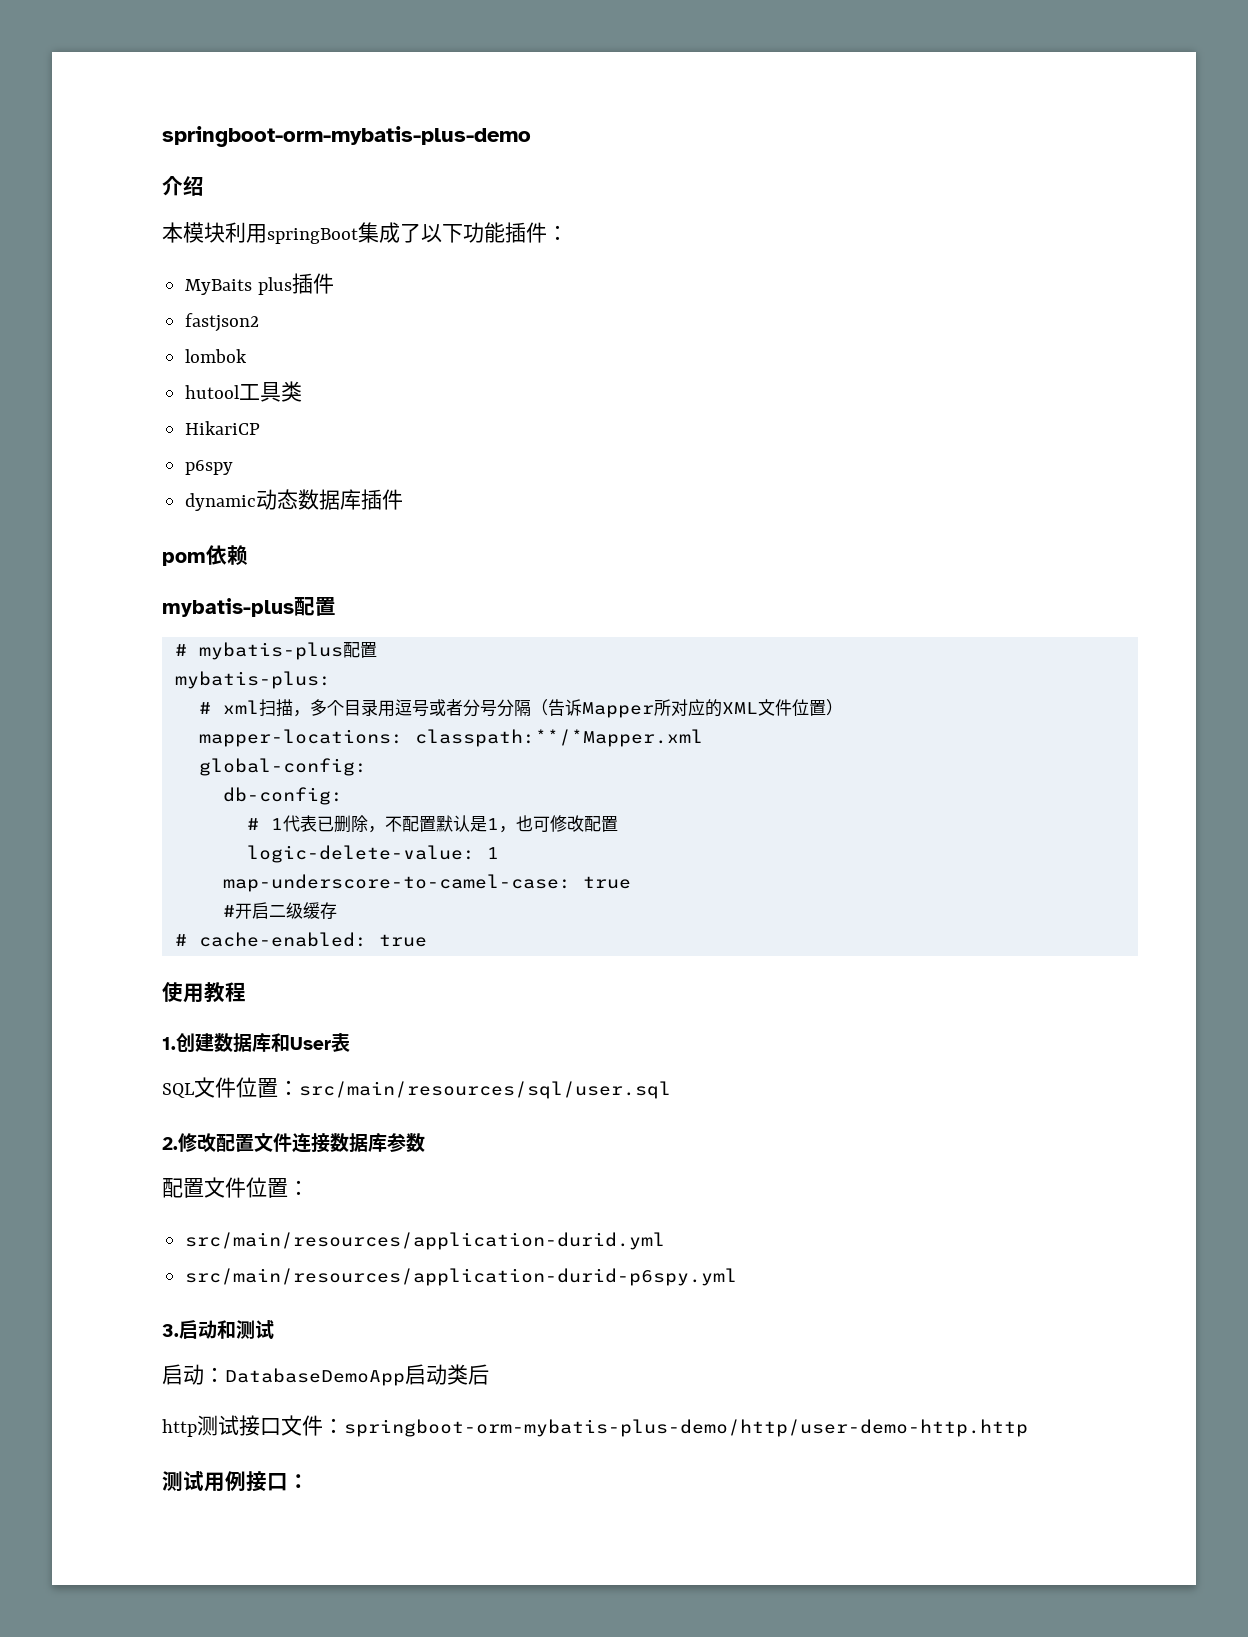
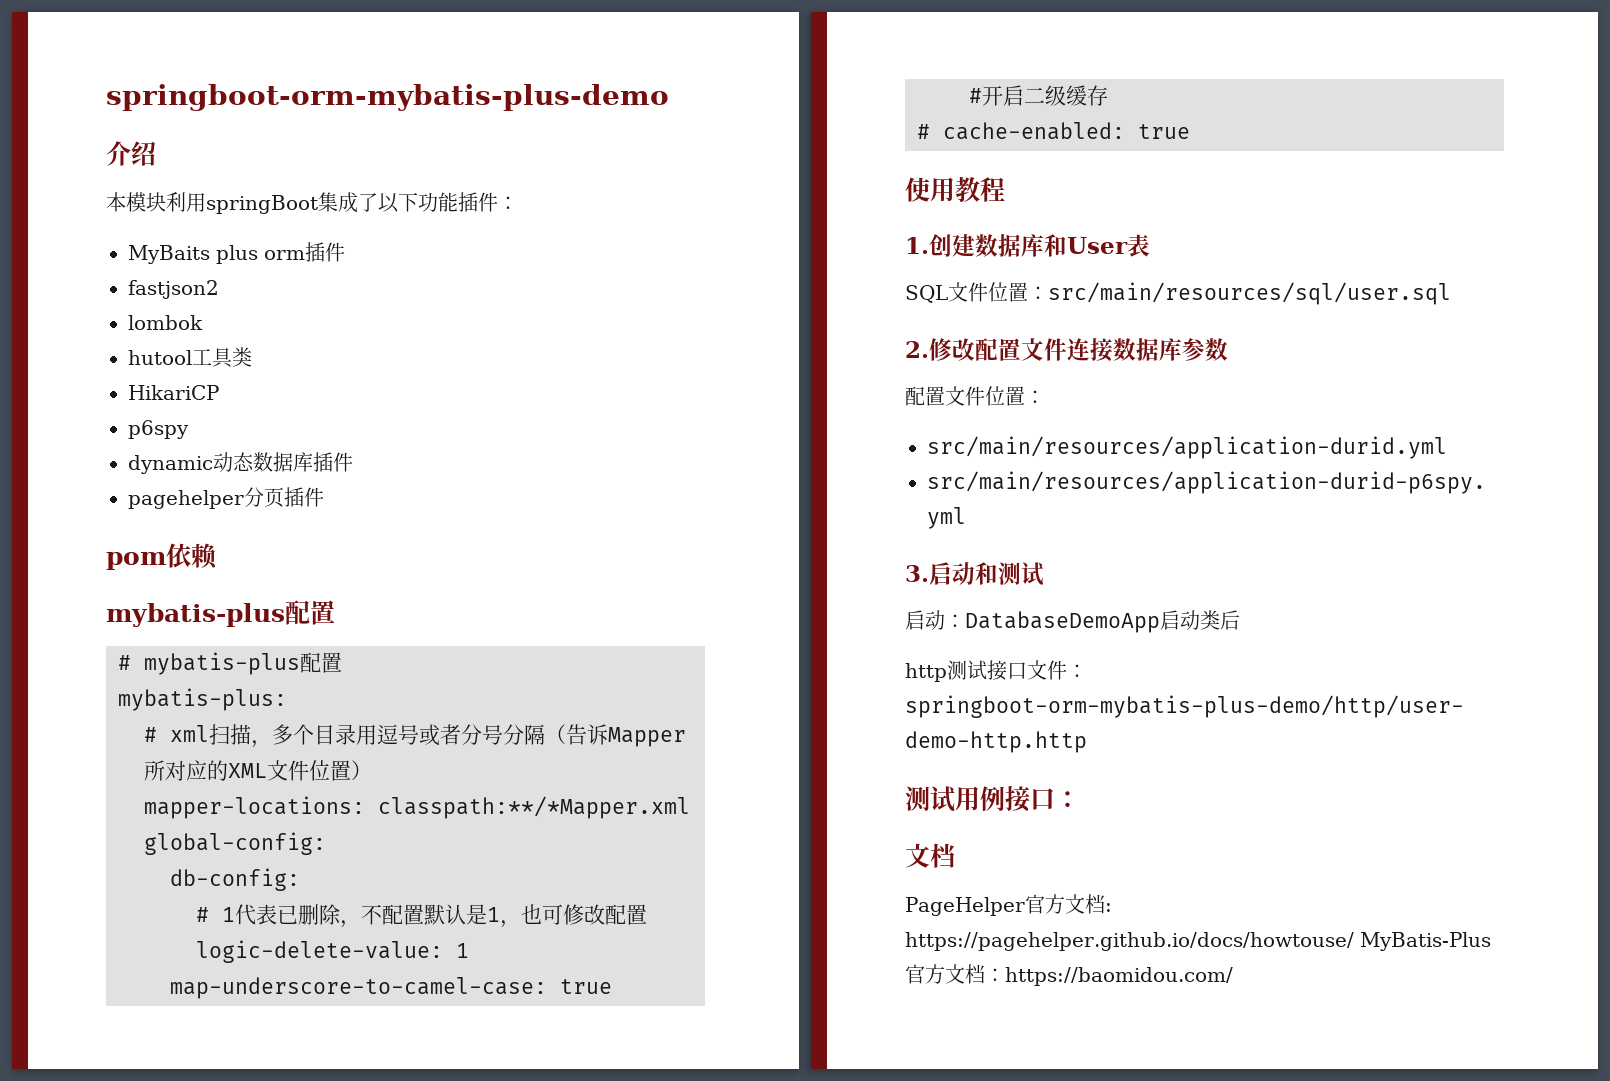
- MyBaits plus插件
+ MyBaits plus orm插件
+ pagehelper分页插件
  测试用例接口：
+ 文档
+ PageHelper官方文档: https://pagehelper.github.io/docs/howtouse/ MyBatis-Plus官方文档：https://baomidou.com/

